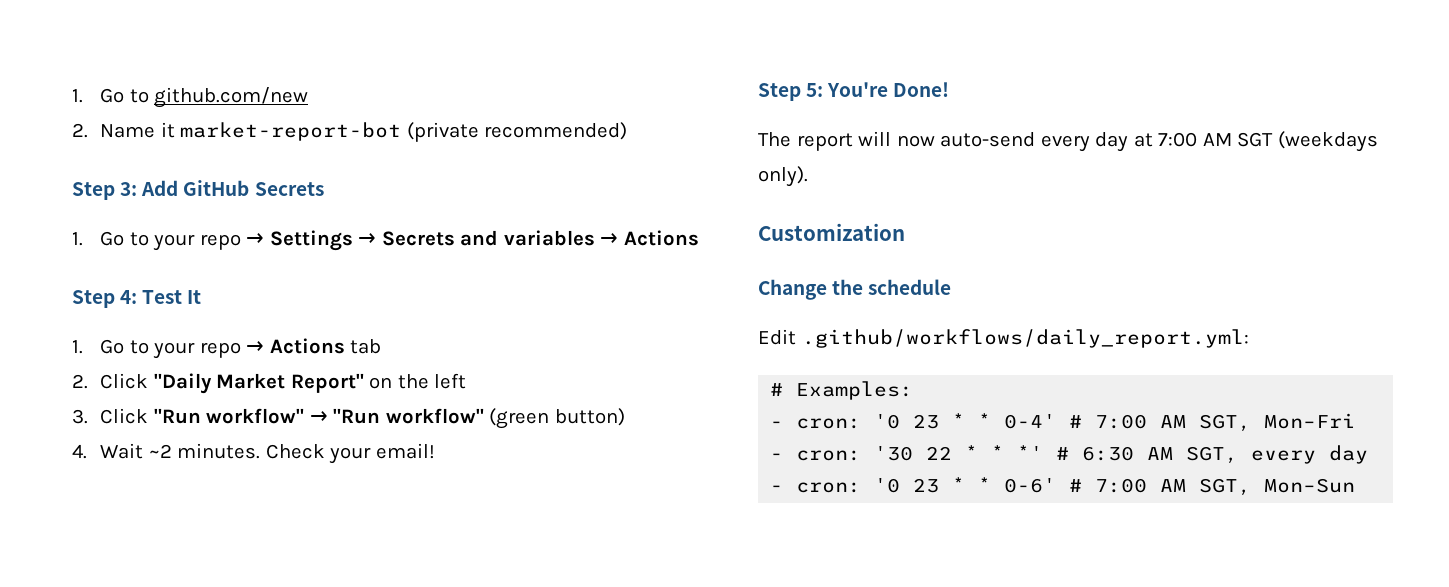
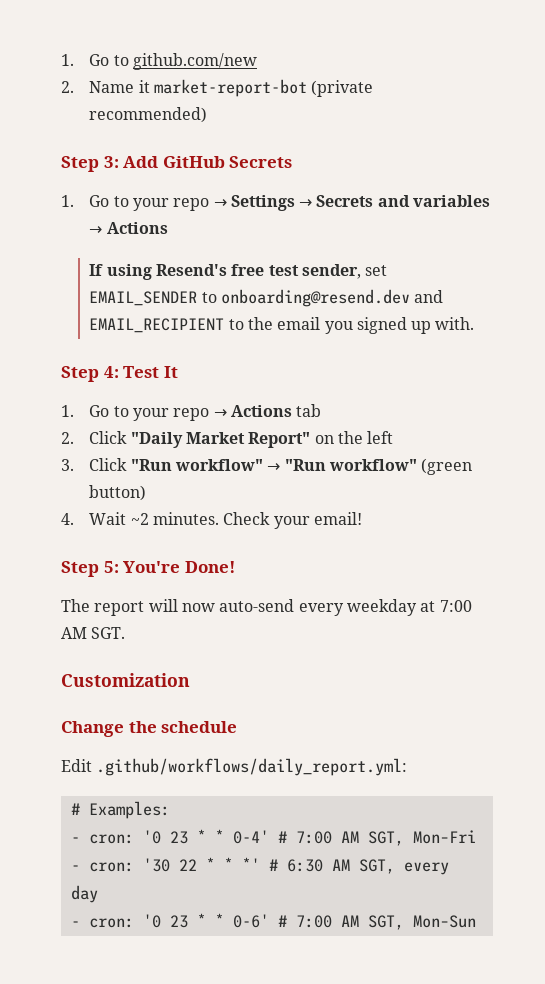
+ If using Resend's free test sender, set EMAIL_SENDER to onboarding@resend.dev and EMAIL_RECIPIENT to the email you signed up with.
- The report will now auto-send every day at 7:00 AM SGT (weekdays only).
+ The report will now auto-send every weekday at 7:00 AM SGT.

